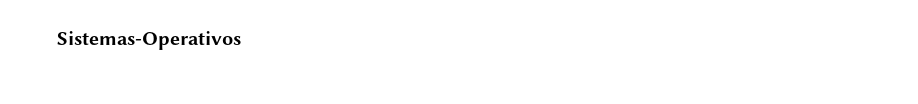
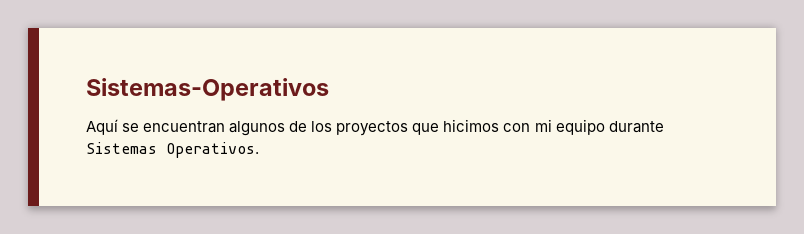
+ Aquí se encuentran algunos de los proyectos que hicimos con mi equipo durante Sistemas Operativos.

